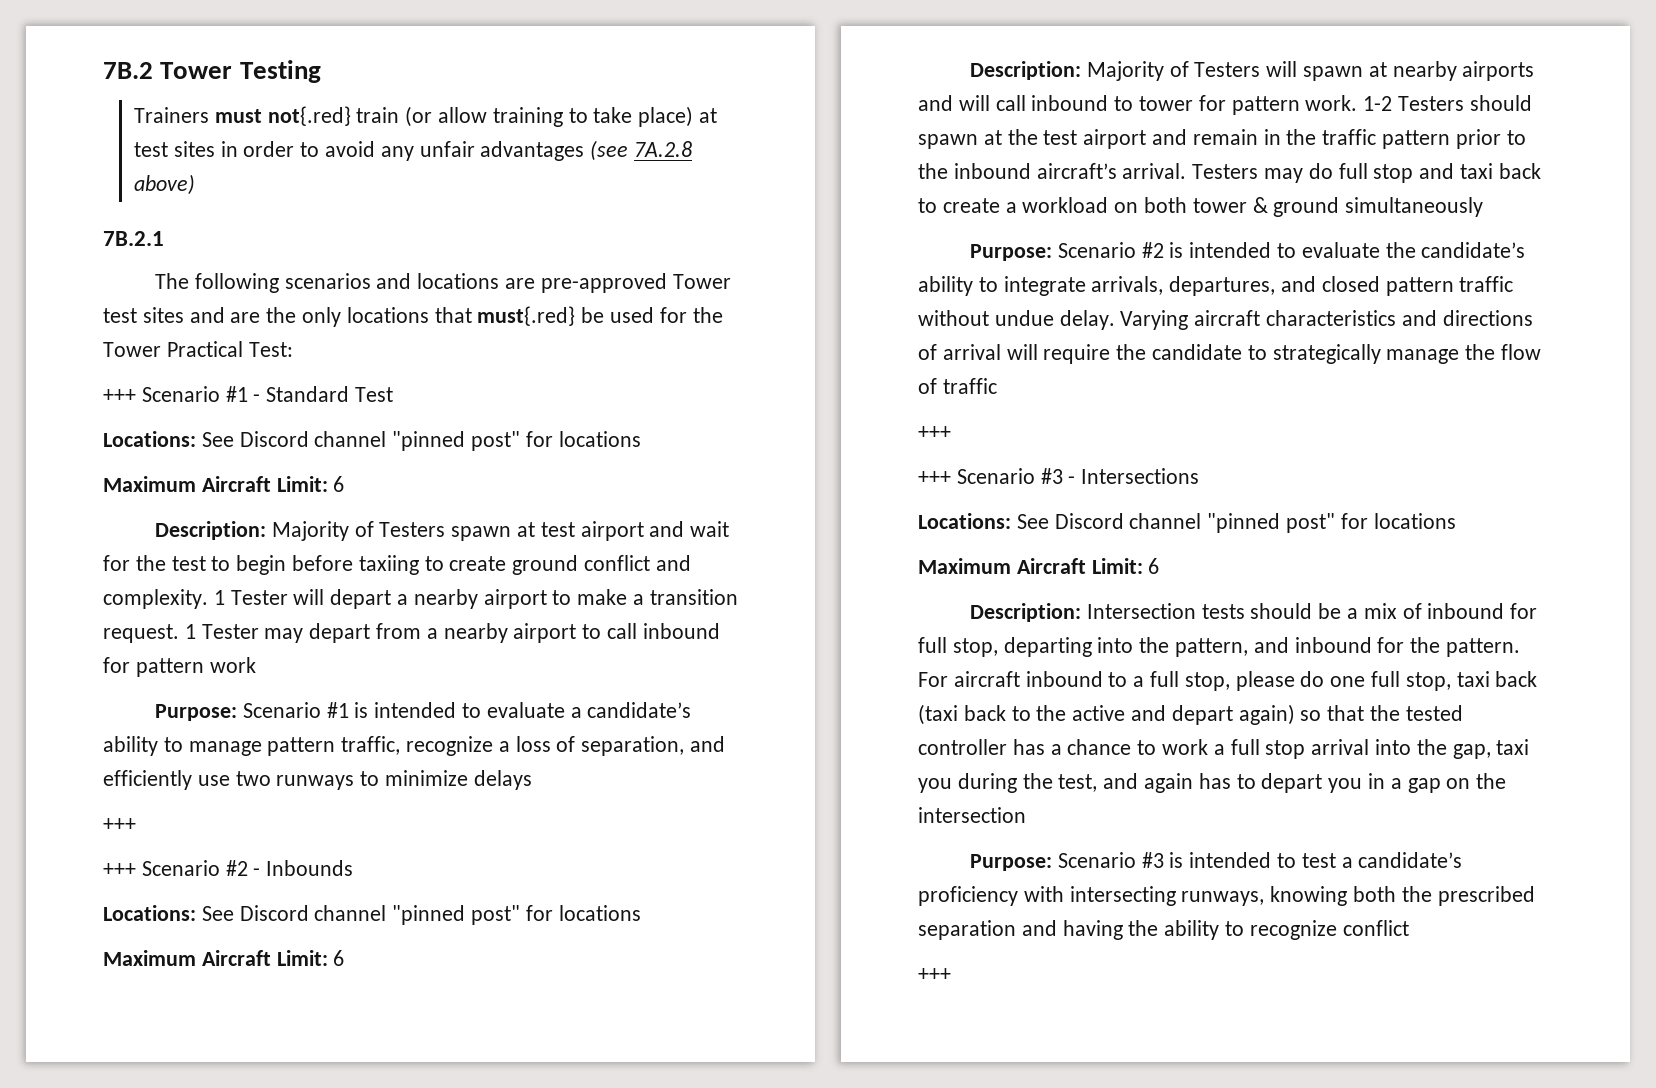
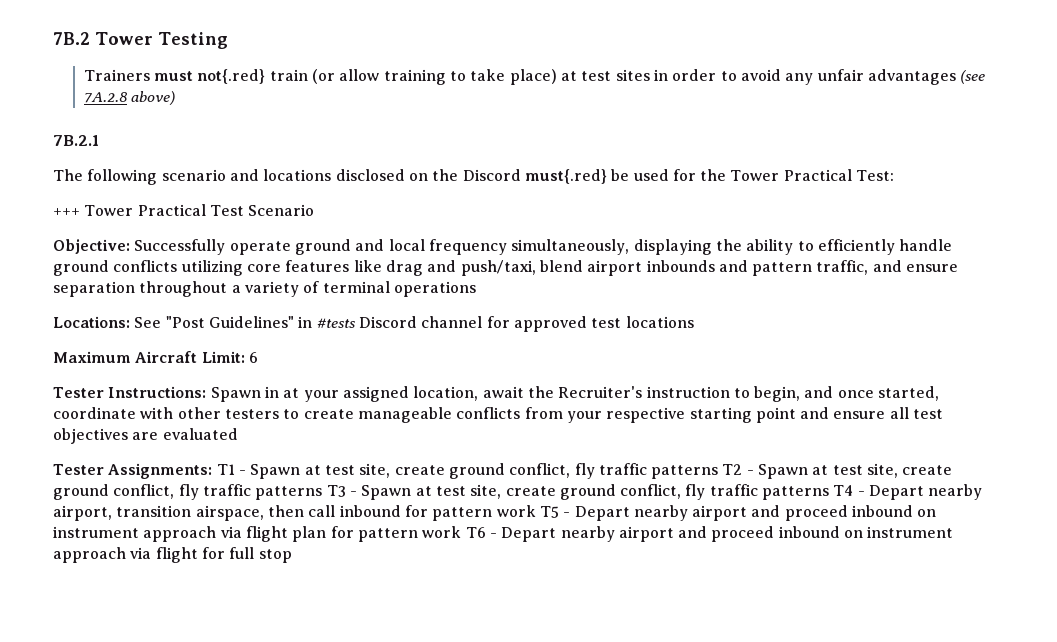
- The following scenarios and locations are pre-approved Tower test sites and are the only locations that must{.red} be used for the Tower Practical Test:
+ The following scenario and locations disclosed on the Discord must{.red} be used for the Tower Practical Test:
- +++ Scenario #1 - Standard Test
- Locations: See Discord channel "pinned post" for locations
+ +++ Tower Practical Test Scenario
+ Objective: Successfully operate ground and local frequency simultaneously, displaying the ability to efficiently handle ground conflicts utilizing core features like drag and push/taxi, blend airport inbounds and pattern traffic, and ensure separation throughout a variety of terminal operations
+ Locations: See "Post Guidelines" in #tests Discord channel for approved test locations
  Maximum Aircraft Limit: 6
- Description: Majority of Testers spawn at test airport and wait for the test to begin before taxiing to create ground conflict and complexity. 1 Tester will depart a nearby airport to make a transition request. 1 Tester may depart from a nearby airport to call inbound for pattern work
- Purpose: Scenario #1 is intended to evaluate a candidate’s ability to manage pattern traffic, recognize a loss of separation, and efficiently use two runways to minimize delays
- +++
- +++ Scenario #2 - Inbounds
- Locations: See Discord channel "pinned post" for locations
- Maximum Aircraft Limit: 6
- Description: Majority of Testers will spawn at nearby airports and will call inbound to tower for pattern work. 1-2 Testers should spawn at the test airport and remain in the traffic pattern prior to the inbound aircraft’s arrival. Testers may do full stop and taxi back to create a workload on both tower & ground simultaneously
- Purpose: Scenario #2 is intended to evaluate the candidate’s ability to integrate arrivals, departures, and closed pattern traffic without undue delay. Varying aircraft characteristics and directions of arrival will require the candidate to strategically manage the flow of traffic
- +++
- +++ Scenario #3 - Intersections
- Locations: See Discord channel "pinned post" for locations
- Maximum Aircraft Limit: 6
- Description: Intersection tests should be a mix of inbound for full stop, departing into the pattern, and inbound for the pattern. For aircraft inbound to a full stop, please do one full stop, taxi back (taxi back to the active and depart again) so that the tested controller has a chance to work a full stop arrival into the gap, taxi you during the test, and again has to depart you in a gap on the intersection
- Purpose: Scenario #3 is intended to test a candidate’s proficiency with intersecting runways, knowing both the prescribed separation and having the ability to recognize conflict
- +++
+ Tester Instructions: Spawn in at your assigned location, await the Recruiter's instruction to begin, and once started, coordinate with other testers to create manageable conflicts from your respective starting point and ensure all test objectives are evaluated
+ Tester Assignments: T1 - Spawn at test site, create ground conflict, fly traffic patterns T2 - Spawn at test site, create ground conflict, fly traffic patterns T3 - Spawn at test site, create ground conflict, fly traffic patterns T4 - Depart nearby airport, transition airspace, then call inbound for pattern work T5 - Depart nearby airport and proceed inbound on instrument approach via flight plan for pattern work T6 - Depart nearby airport and proceed inbound on instrument approach via flight for full stop

